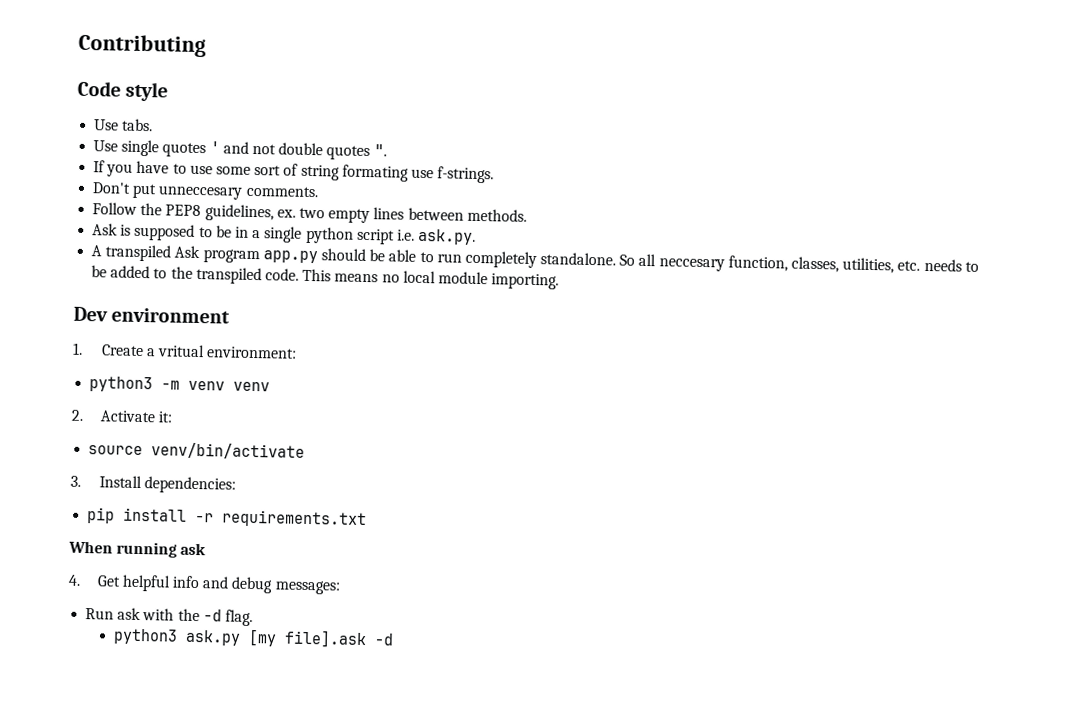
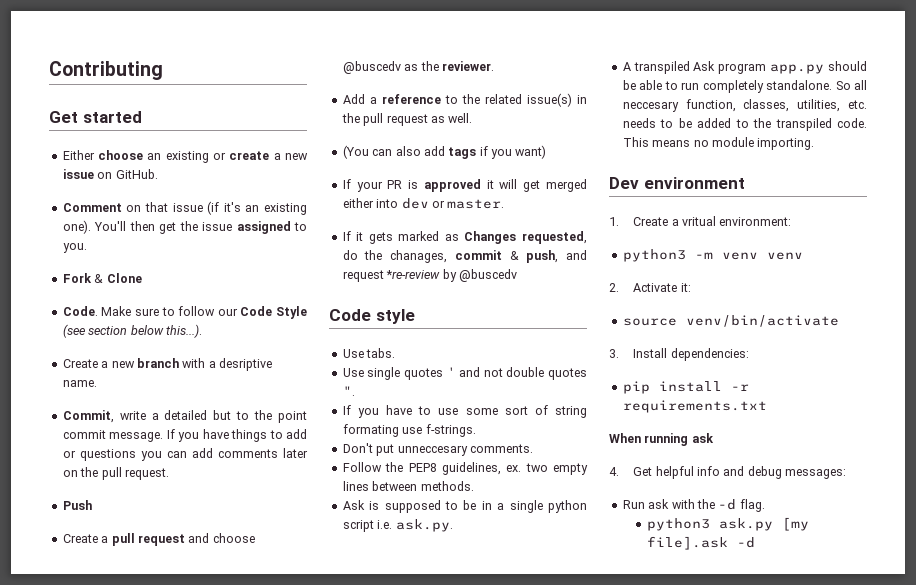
+ Get started
+ Either choose an existing or create a new issue on GitHub.
+ Comment on that issue (if it's an existing one). You'll then get the issue assigned to you.
+ Fork & Clone
+ Code. Make sure to follow our Code Style (see section below this...).
+ Create a new branch with a desriptive name.
+ Commit, write a detailed but to the point commit message. If you have things to add or questions you can add comments later on the pull request.
+ Push
+ Create a pull request and choose @buscedv as the reviewer.
+ Add a reference to the related issue(s) in the pull request as well.
+ (You can also add tags if you want)
+ If your PR is approved it will get merged either into dev or master.
+ If it gets marked as Changes requested, do the chanages, commit & push, and request *re-review by @buscedv
- This means no local module importing.
+ This means no module importing.

